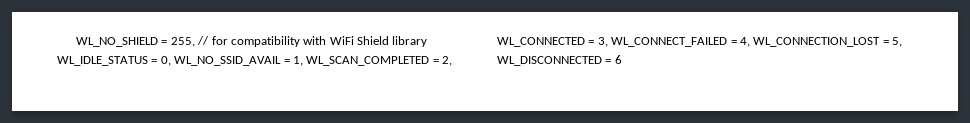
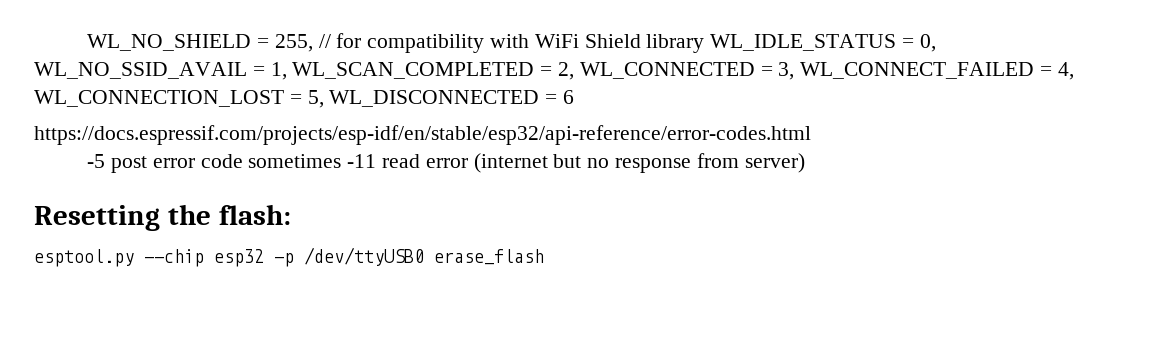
+ https://docs.espressif.com/projects/esp-idf/en/stable/esp32/api-reference/error-codes.html
+ -5 post error code sometimes -11 read error (internet but no response from server)
+ Resetting the flash:
+ esptool.py --chip esp32 -p /dev/ttyUSB0 erase_flash

